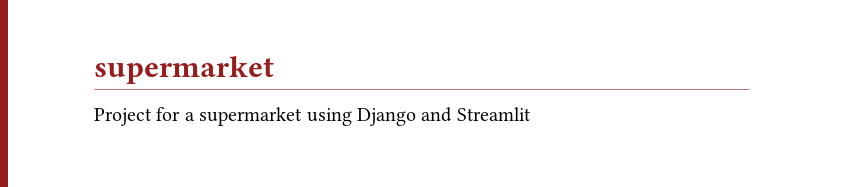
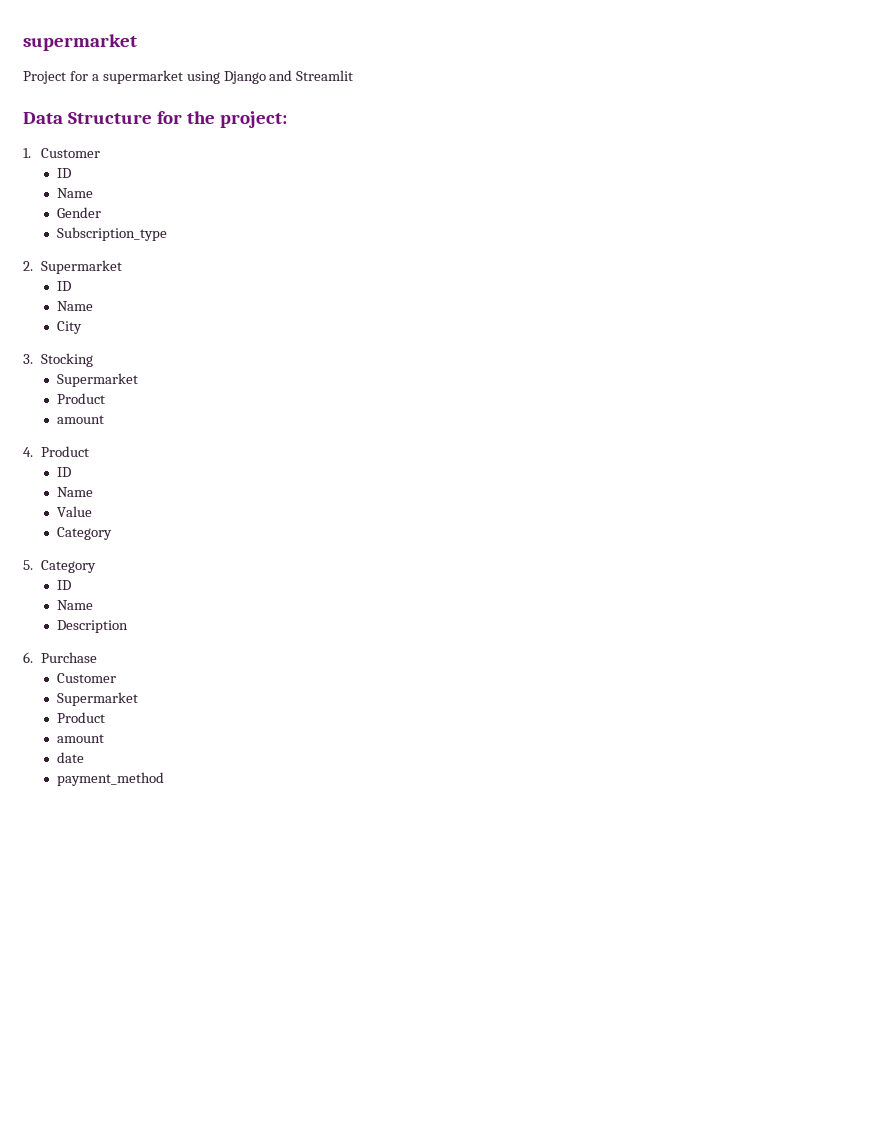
+ Data Structure for the project:
+ 1. Customer
+ ID
+ Name
+ Gender
+ Subscription_type
+ 2. Supermarket
+ ID
+ Name
+ City
+ 3. Stocking
+ Supermarket
+ Product
+ amount
+ 4. Product
+ ID
+ Name
+ Value
+ Category
+ 5. Category
+ ID
+ Name
+ Description
+ 6. Purchase
+ Customer
+ Supermarket
+ Product
+ amount
+ date
+ payment_method

